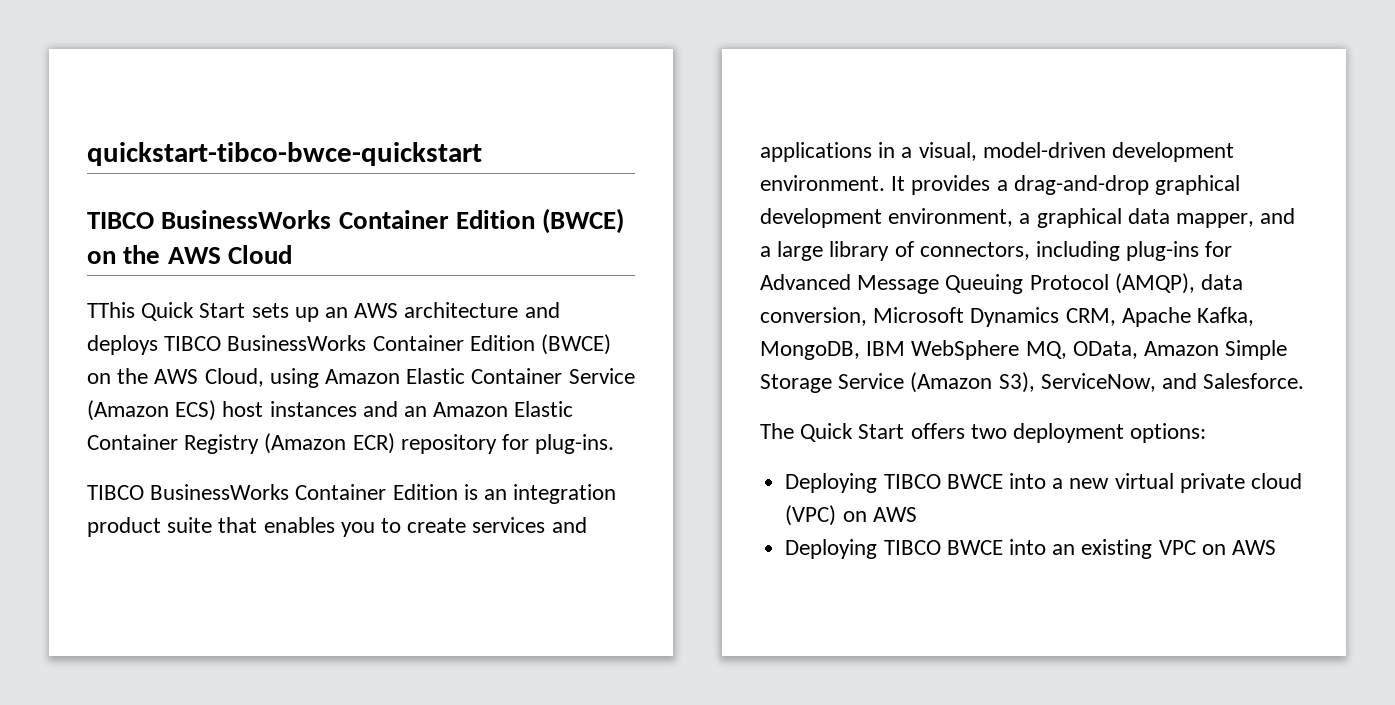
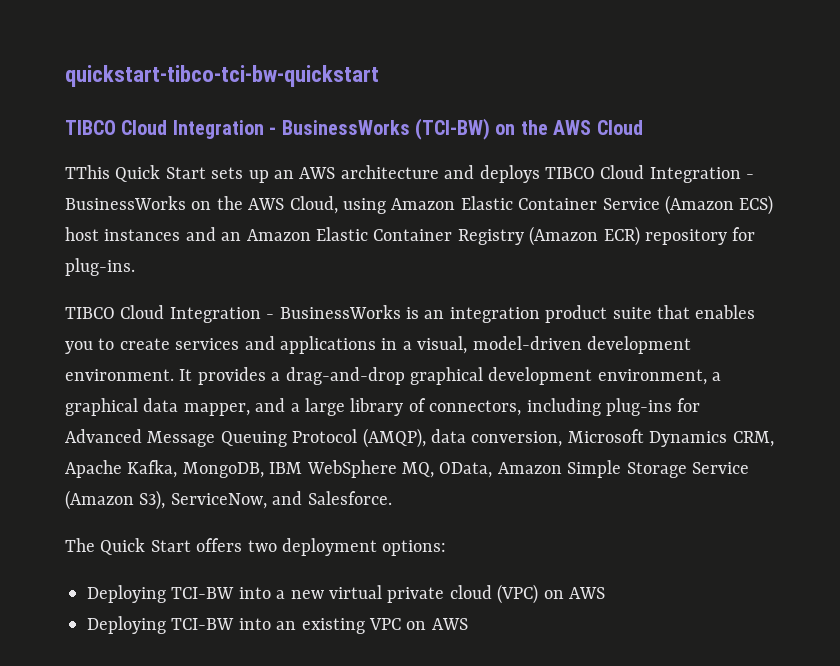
- quickstart-tibco-bwce-quickstart
- TIBCO BusinessWorks Container Edition (BWCE) on the AWS Cloud
+ quickstart-tibco-tci-bw-quickstart
+ TIBCO Cloud Integration - BusinessWorks (TCI-BW) on the AWS Cloud
- TThis Quick Start sets up an AWS architecture and deploys TIBCO BusinessWorks Container Edition (BWCE) on the AWS Cloud, using Amazon Elastic Container Service (Amazon ECS) host instances and an Amazon Elastic Container Registry (Amazon ECR) repository for plug-ins.
+ TThis Quick Start sets up an AWS architecture and deploys TIBCO Cloud Integration - BusinessWorks on the AWS Cloud, using Amazon Elastic Container Service (Amazon ECS) host instances and an Amazon Elastic Container Registry (Amazon ECR) repository for plug-ins.
- TIBCO BusinessWorks Container Edition is an integration product suite that enables you to create services and applications in a visual, model-driven development environment.
+ TIBCO Cloud Integration - BusinessWorks is an integration product suite that enables you to create services and applications in a visual, model-driven development environment.
- Deploying TIBCO BWCE into a new virtual private cloud (VPC) on AWS
+ Deploying TCI-BW into a new virtual private cloud (VPC) on AWS
- Deploying TIBCO BWCE into an existing VPC on AWS
+ Deploying TCI-BW into an existing VPC on AWS

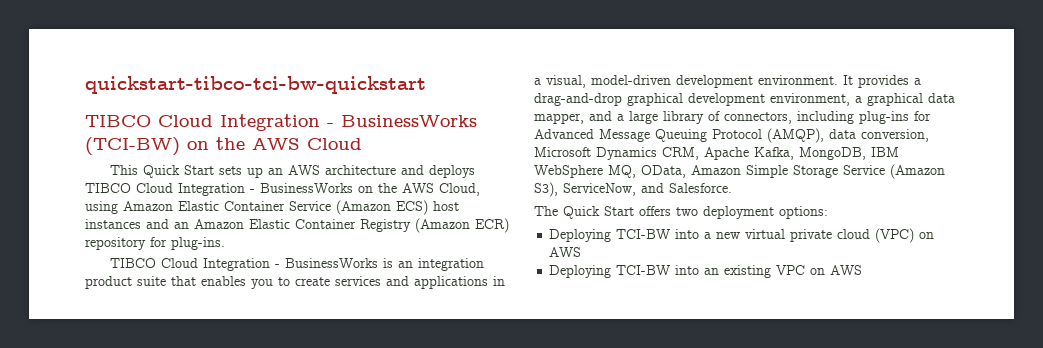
- TThis Quick Start sets up an AWS architecture and deploys TIBCO Cloud Integration - BusinessWorks on the AWS Cloud, using Amazon Elastic Container Service (Amazon ECS) host instances and an Amazon Elastic Container Registry (Amazon ECR) repository for plug-ins.
+ This Quick Start sets up an AWS architecture and deploys TIBCO Cloud Integration - BusinessWorks on the AWS Cloud, using Amazon Elastic Container Service (Amazon ECS) host instances and an Amazon Elastic Container Registry (Amazon ECR) repository for plug-ins.

